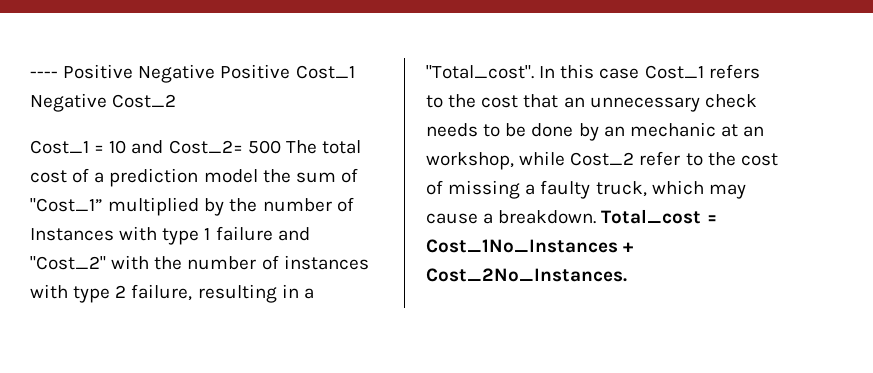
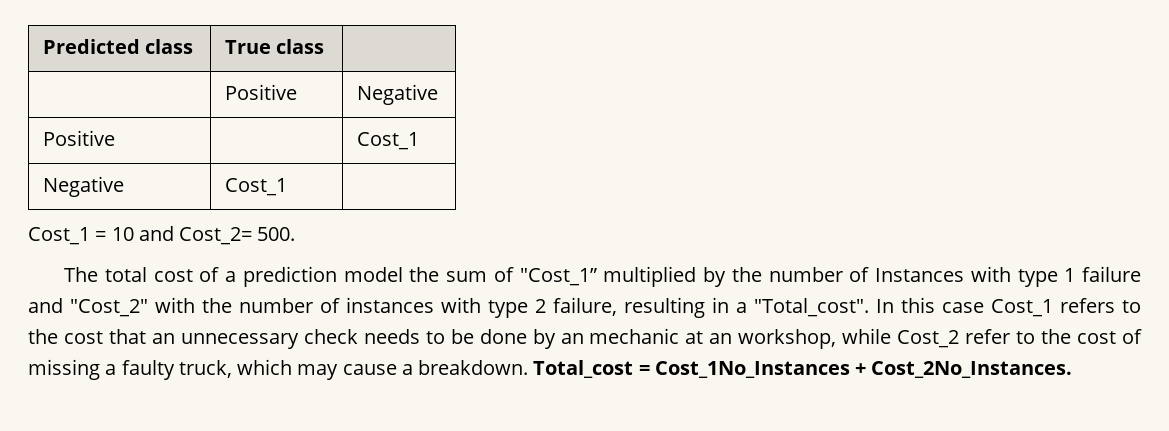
- ---- Positive Negative Positive Cost_1 Negative Cost_2
+ Predicted class | True class |
+ | Positive | Negative
+ Positive | | Cost_1
+ Negative | Cost_1 |
- Cost_1 = 10 and Cost_2= 500 The total cost of a prediction model the sum of "Cost_1” multiplied by the number of Instances with type 1 failure and "Cost_2" with the number of instances with type 2 failure, resulting in a "Total_cost".
+ Cost_1 = 10 and Cost_2= 500.
+ The total cost of a prediction model the sum of "Cost_1” multiplied by the number of Instances with type 1 failure and "Cost_2" with the number of instances with type 2 failure, resulting in a "Total_cost".

